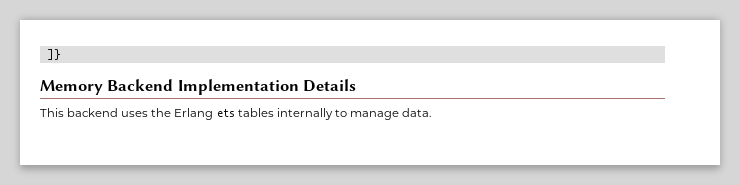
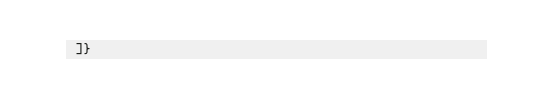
- Memory Backend Implementation Details
- This backend uses the Erlang ets tables internally to manage data.

